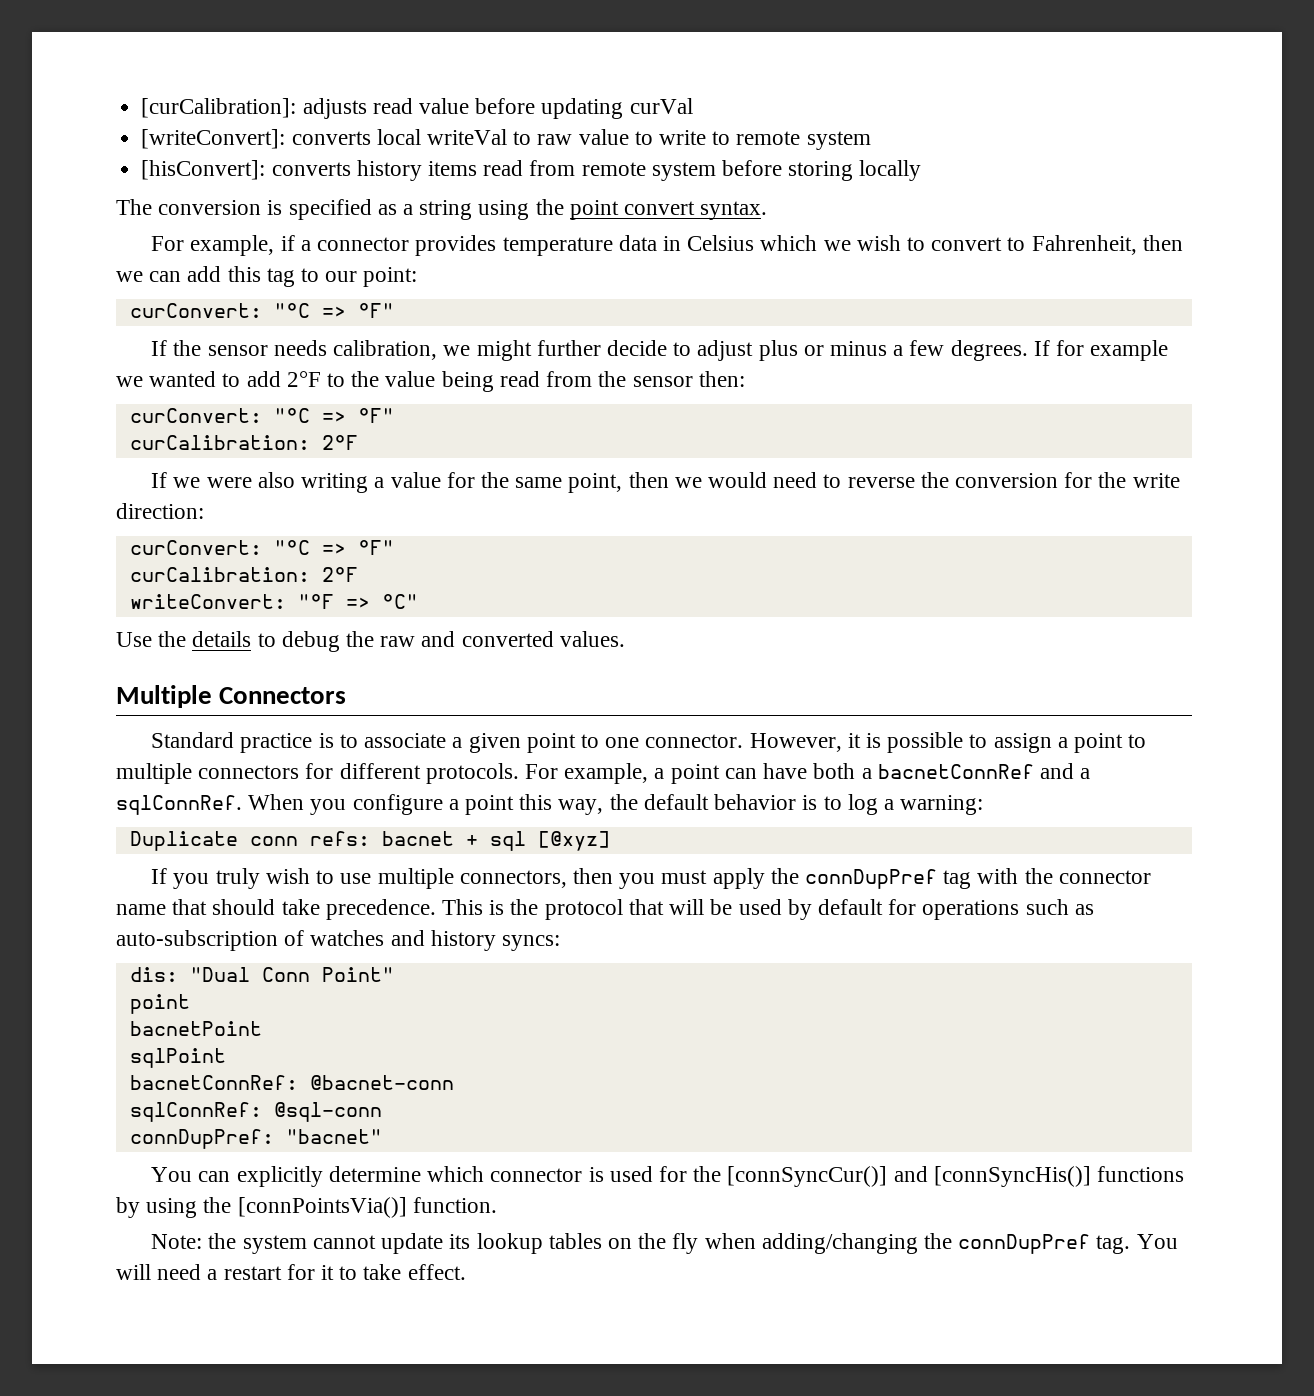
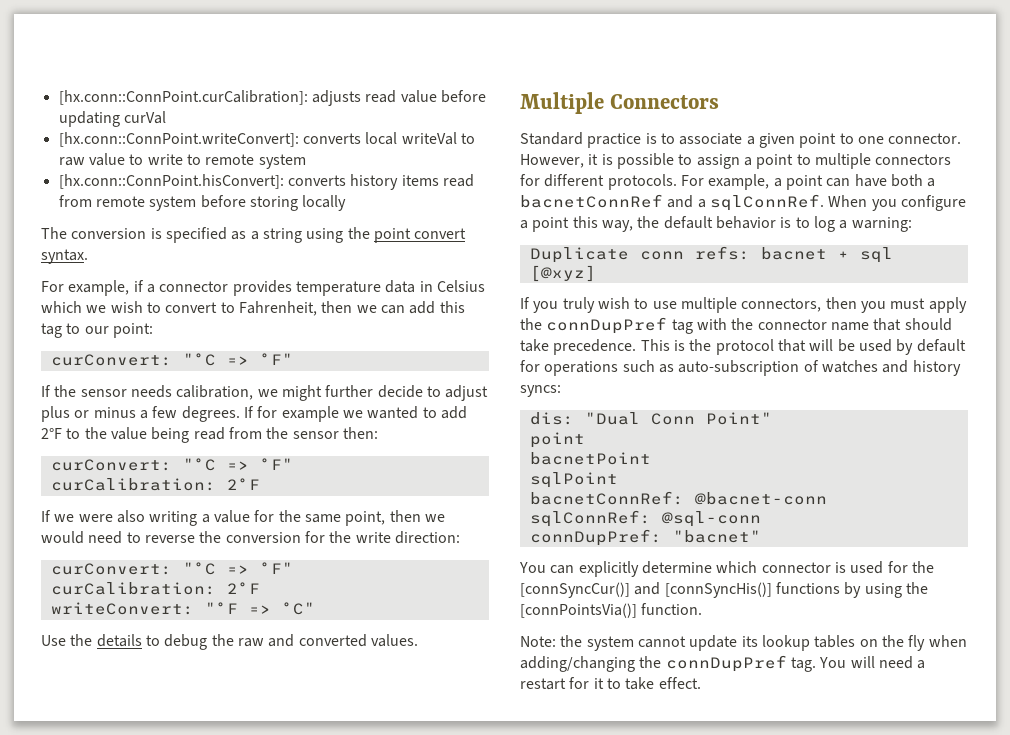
- [curCalibration]: adjusts read value before updating curVal
+ [hx.conn::ConnPoint.curCalibration]: adjusts read value before updating curVal
- [writeConvert]: converts local writeVal to raw value to write to remote system
+ [hx.conn::ConnPoint.writeConvert]: converts local writeVal to raw value to write to remote system
- [hisConvert]: converts history items read from remote system before storing locally
+ [hx.conn::ConnPoint.hisConvert]: converts history items read from remote system before storing locally

